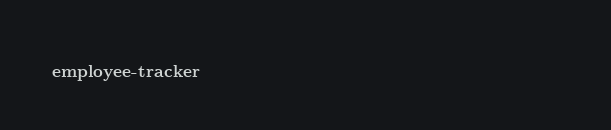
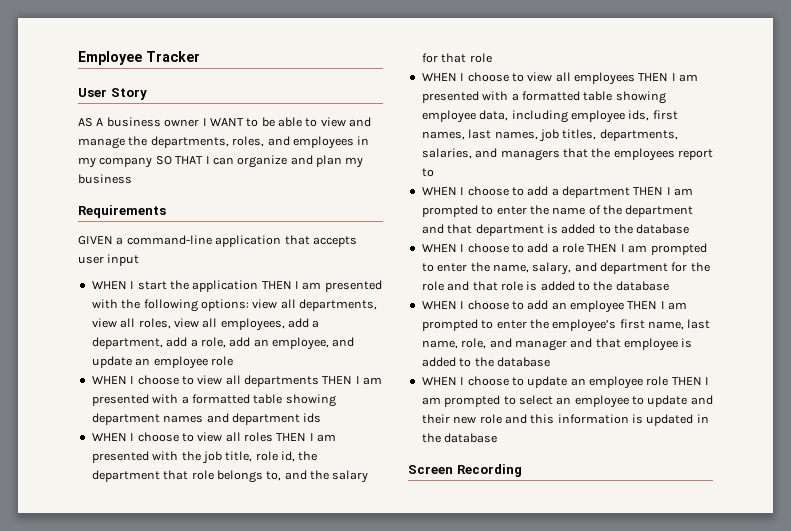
- employee-tracker
+ Employee Tracker
+ User Story
+ AS A business owner I WANT to be able to view and manage the departments, roles, and employees in my company SO THAT I can organize and plan my business
+ Requirements
+ GIVEN a command-line application that accepts user input
+ WHEN I start the application THEN I am presented with the following options: view all departments, view all roles, view all employees, add a department, add a role, add an employee, and update an employee role
+ WHEN I choose to view all departments THEN I am presented with a formatted table showing department names and department ids
+ WHEN I choose to view all roles THEN I am presented with the job title, role id, the department that role belongs to, and the salary for that role
+ WHEN I choose to view all employees THEN I am presented with a formatted table showing employee data, including employee ids, first names, last names, job titles, departments, salaries, and managers that the employees report to
+ WHEN I choose to add a department THEN I am prompted to enter the name of the department and that department is added to the database
+ WHEN I choose to add a role THEN I am prompted to enter the name, salary, and department for the role and that role is added to the database
+ WHEN I choose to add an employee THEN I am prompted to enter the employee’s first name, last name, role, and manager and that employee is added to the database
+ WHEN I choose to update an employee role THEN I am prompted to select an employee to update and their new role and this information is updated in the database
+ Screen Recording

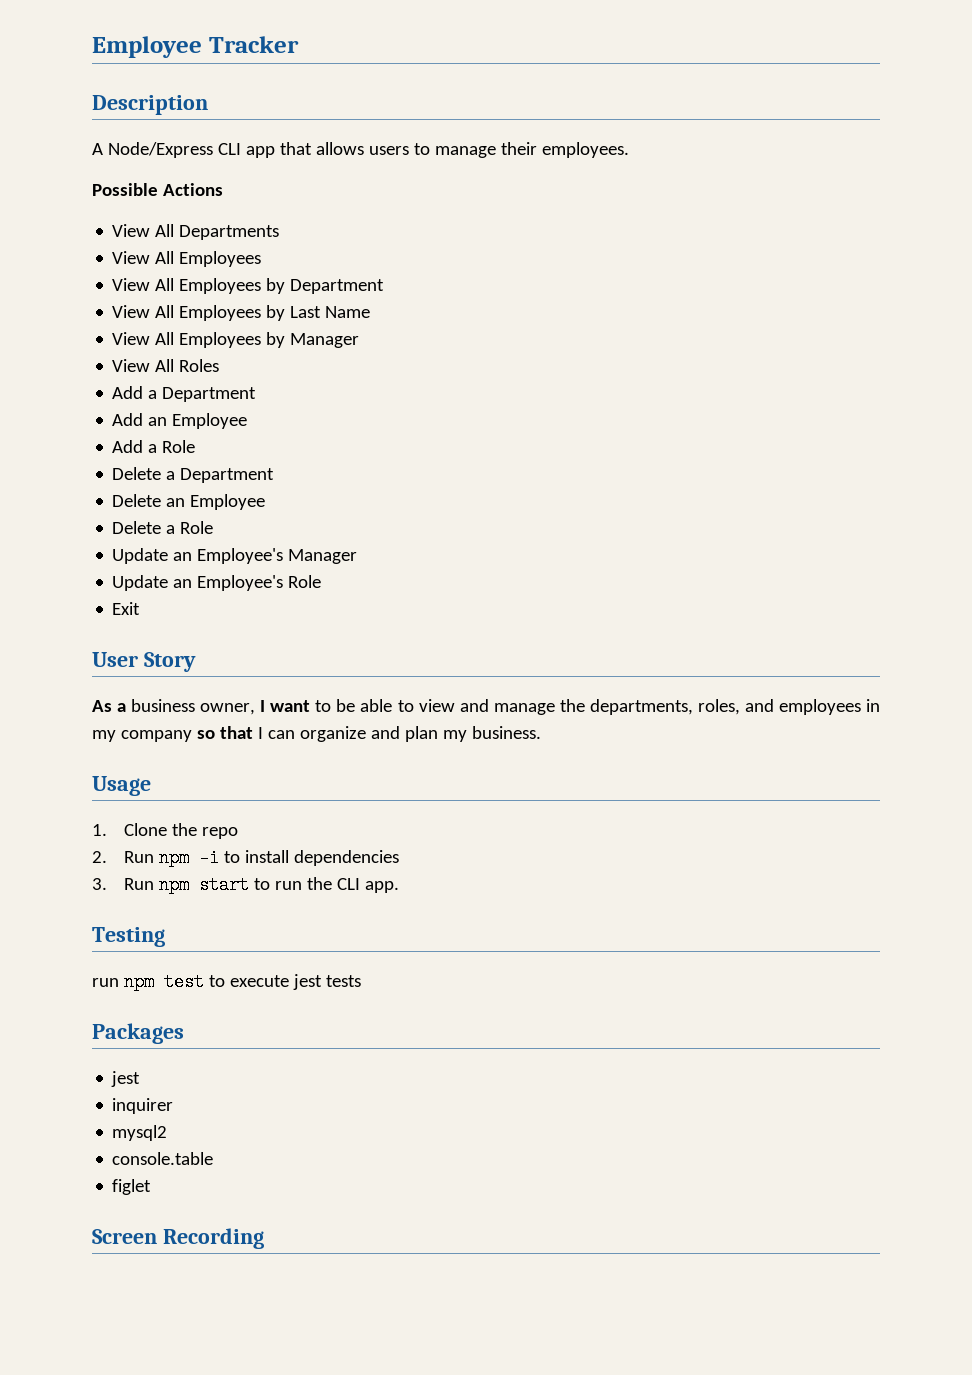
+ Description
+ A Node/Express CLI app that allows users to manage their employees.
+ Possible Actions
+ View All Departments
+ View All Employees
+ View All Employees by Department
+ View All Employees by Last Name
+ View All Employees by Manager
+ View All Roles
+ Add a Department
+ Add an Employee
+ Add a Role
+ Delete a Department
+ Delete an Employee
+ Delete a Role
+ Update an Employee's Manager
+ Update an Employee's Role
+ Exit
  User Story
- AS A business owner I WANT to be able to view and manage the departments, roles, and employees in my company SO THAT I can organize and plan my business
- Requirements
- GIVEN a command-line application that accepts user input
- WHEN I start the application THEN I am presented with the following options: view all departments, view all roles, view all employees, add a department, add a role, add an employee, and update an employee role
- WHEN I choose to view all departments THEN I am presented with a formatted table showing department names and department ids
- WHEN I choose to view all roles THEN I am presented with the job title, role id, the department that role belongs to, and the salary for that role
- WHEN I choose to view all employees THEN I am presented with a formatted table showing employee data, including employee ids, first names, last names, job titles, departments, salaries, and managers that the employees report to
- WHEN I choose to add a department THEN I am prompted to enter the name of the department and that department is added to the database
- WHEN I choose to add a role THEN I am prompted to enter the name, salary, and department for the role and that role is added to the database
- WHEN I choose to add an employee THEN I am prompted to enter the employee’s first name, last name, role, and manager and that employee is added to the database
- WHEN I choose to update an employee role THEN I am prompted to select an employee to update and their new role and this information is updated in the database
+ As a business owner, I want to be able to view and manage the departments, roles, and employees in my company so that I can organize and plan my business.
+ Usage
+ 1. Clone the repo
+ 2. Run npm -i to install dependencies
+ 3. Run npm start to run the CLI app.
+ Testing
+ run npm test to execute jest tests
+ Packages
+ jest
+ inquirer
+ mysql2
+ console.table
+ figlet

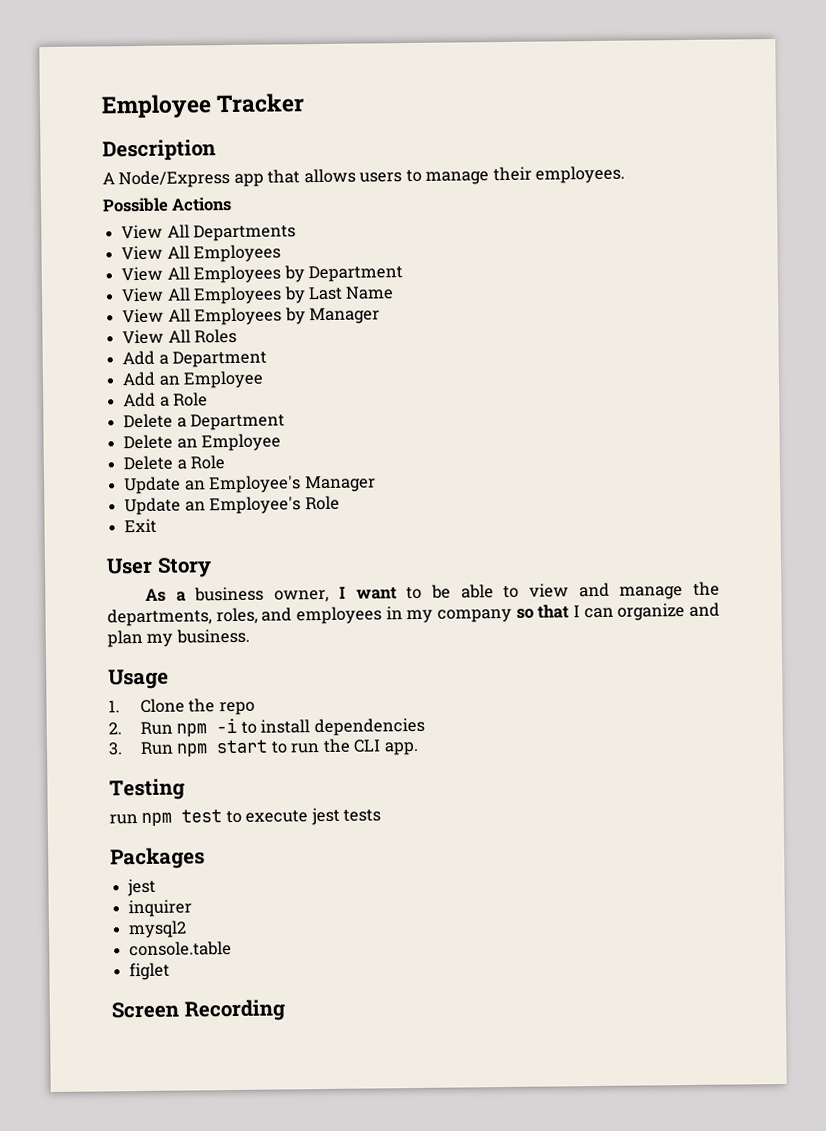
- A Node/Express CLI app that allows users to manage their employees.
+ A Node/Express app that allows users to manage their employees.

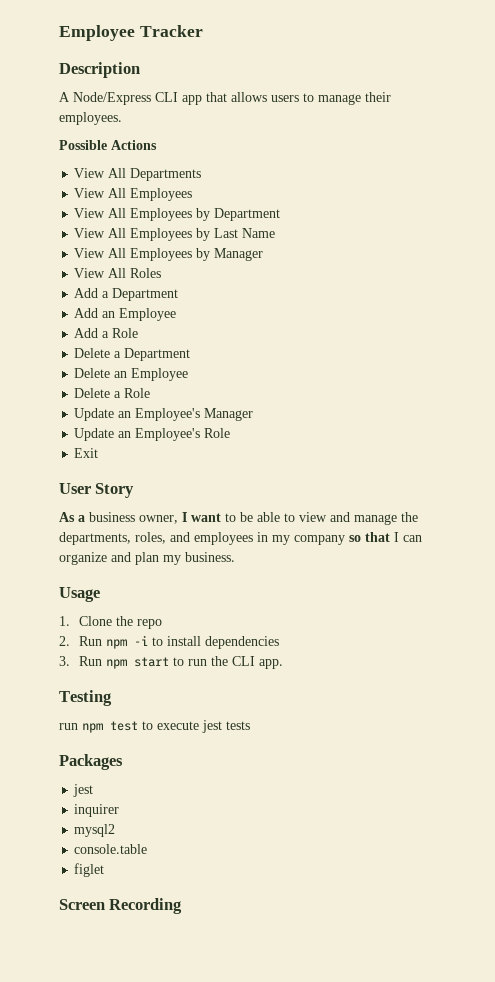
- A Node/Express app that allows users to manage their employees.
+ A Node/Express CLI app that allows users to manage their employees.

